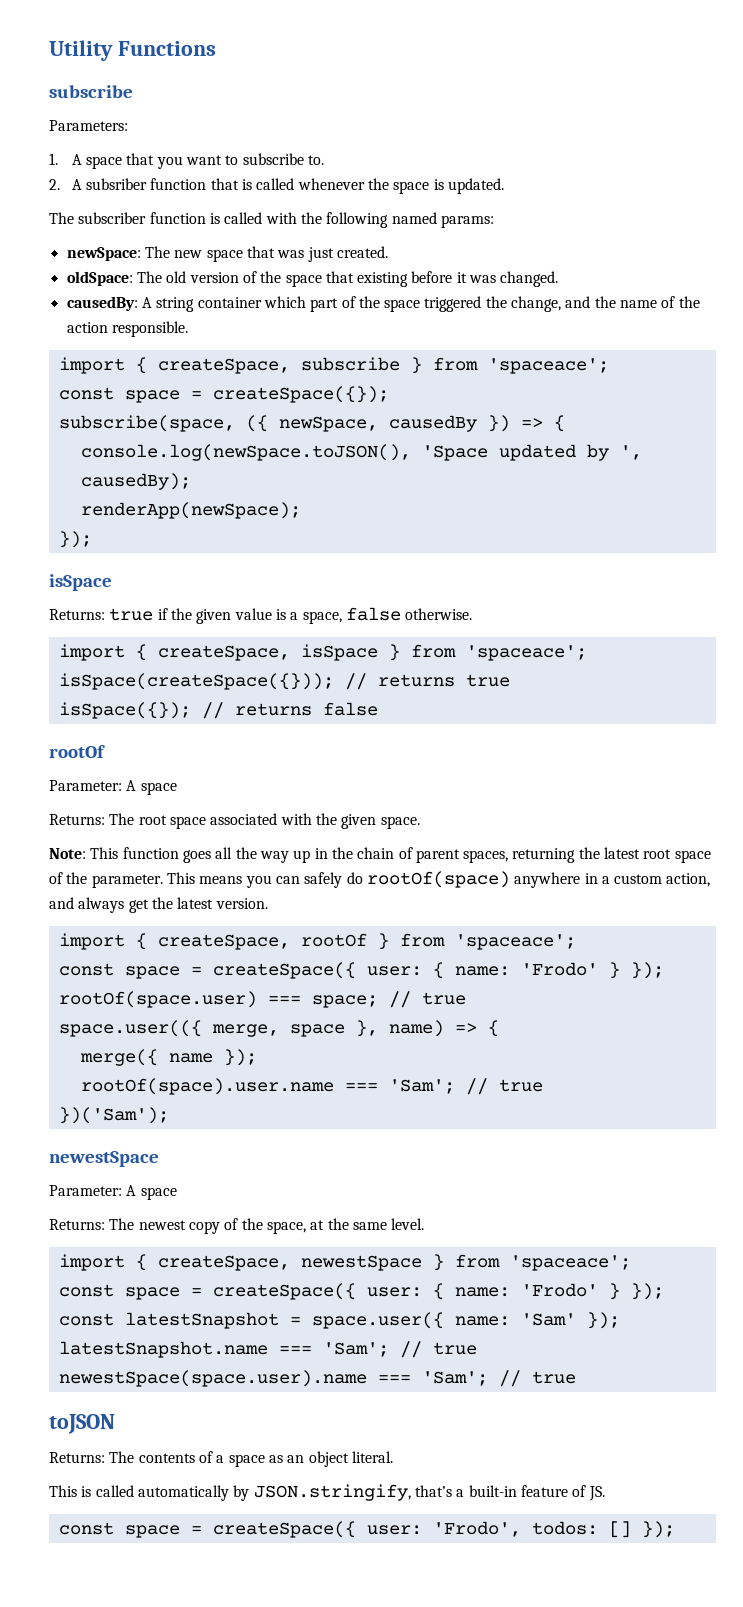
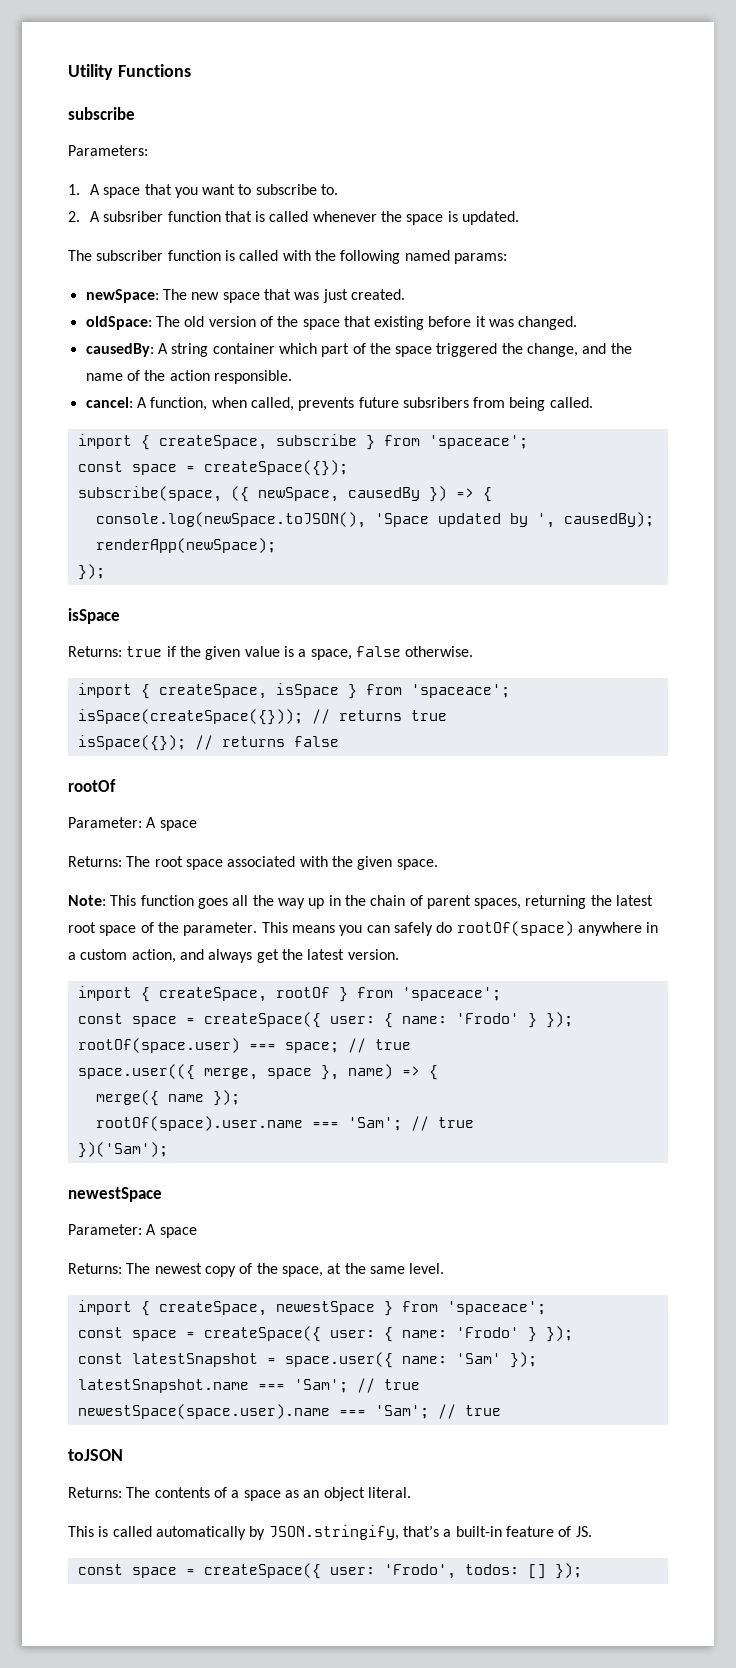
+ cancel: A function, when called, prevents future subsribers from being called.

